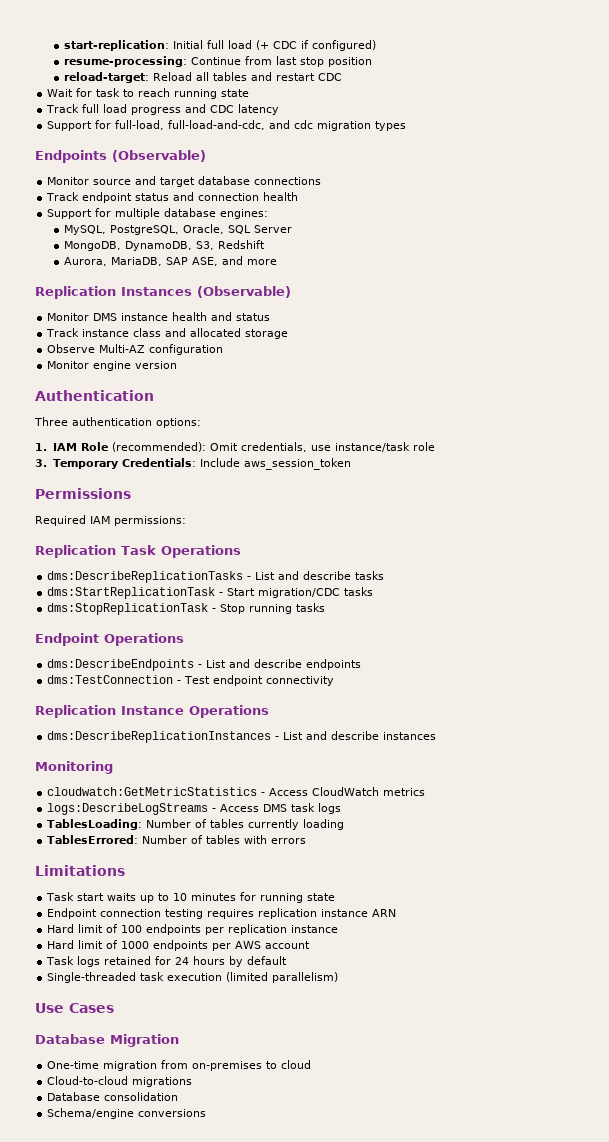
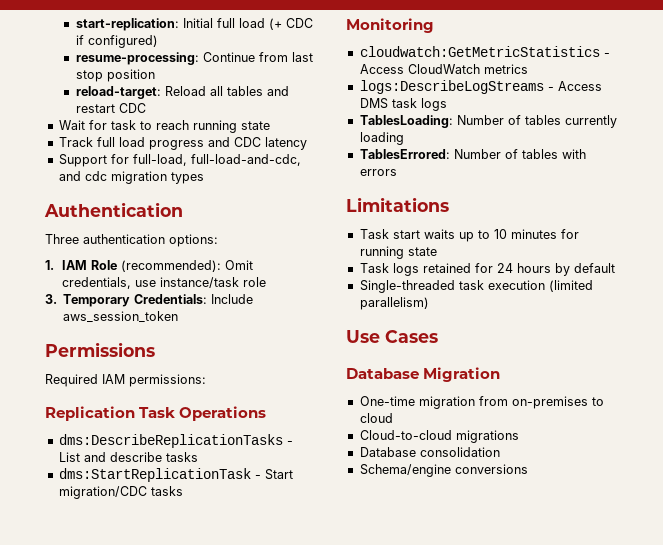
- Endpoints (Observable)
- Monitor source and target database connections
- Track endpoint status and connection health
- Support for multiple database engines:
- MySQL, PostgreSQL, Oracle, SQL Server
- MongoDB, DynamoDB, S3, Redshift
- Aurora, MariaDB, SAP ASE, and more
- Replication Instances (Observable)
- Monitor DMS instance health and status
- Track instance class and allocated storage
- Observe Multi-AZ configuration
- Monitor engine version
- dms:StopReplicationTask - Stop running tasks
- Endpoint Operations
- dms:DescribeEndpoints - List and describe endpoints
- dms:TestConnection - Test endpoint connectivity
- Replication Instance Operations
- dms:DescribeReplicationInstances - List and describe instances
- Endpoint connection testing requires replication instance ARN
- Hard limit of 100 endpoints per replication instance
- Hard limit of 1000 endpoints per AWS account

